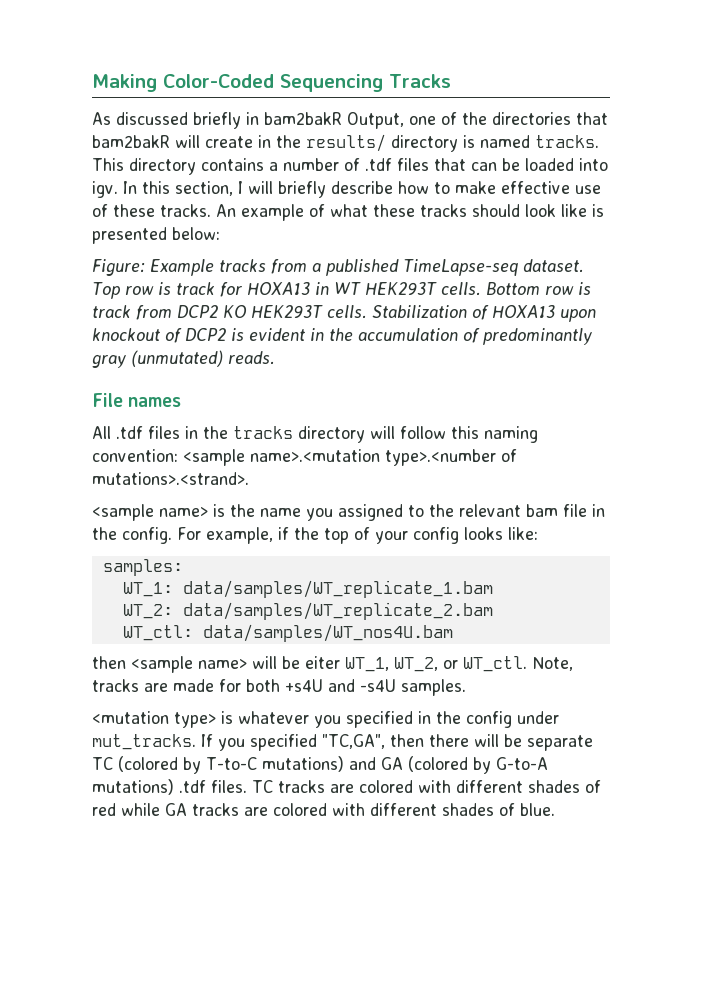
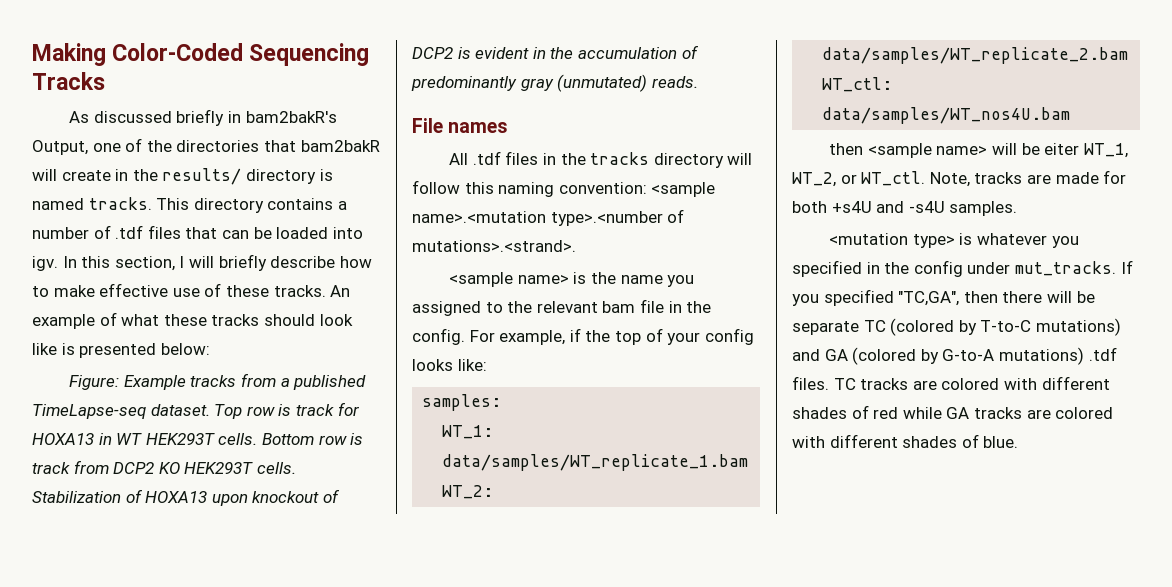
- As discussed briefly in bam2bakR Output, one of the directories that bam2bakR will create in the results/ directory is named tracks.
+ As discussed briefly in bam2bakR's Output, one of the directories that bam2bakR will create in the results/ directory is named tracks.

